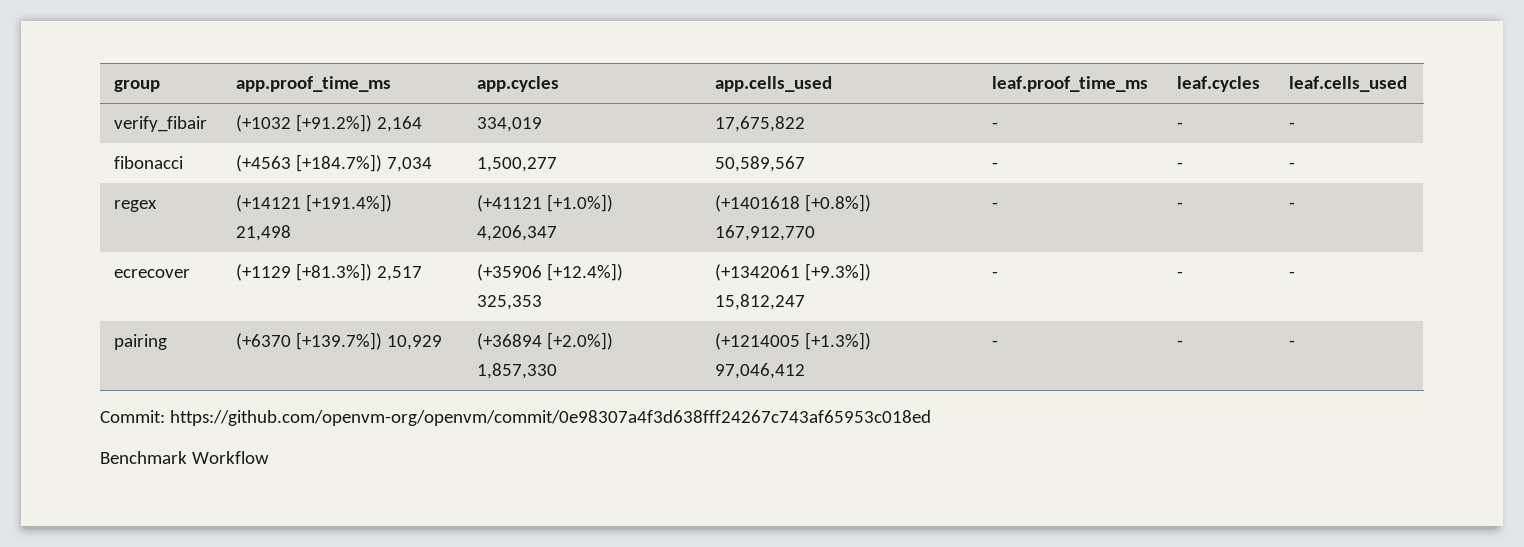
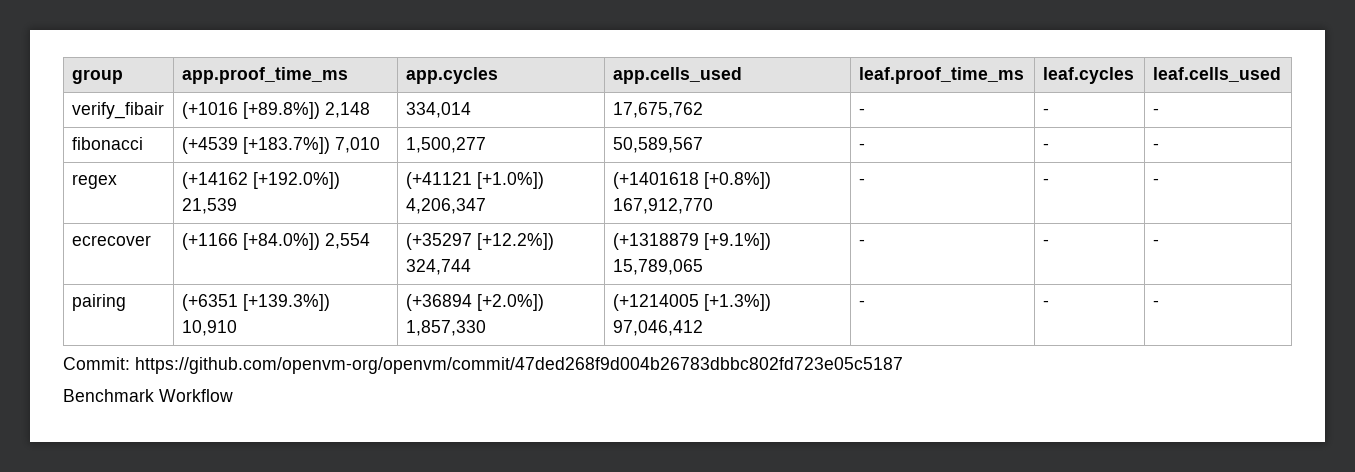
- verify_fibair | (+1032 [+91.2%]) 2,164 | 334,019 | 17,675,822 | - | - | -
+ verify_fibair | (+1016 [+89.8%]) 2,148 | 334,014 | 17,675,762 | - | - | -
- fibonacci | (+4563 [+184.7%]) 7,034 | 1,500,277 | 50,589,567 | - | - | -
+ fibonacci | (+4539 [+183.7%]) 7,010 | 1,500,277 | 50,589,567 | - | - | -
- regex | (+14121 [+191.4%]) 21,498 | (+41121 [+1.0%]) 4,206,347 | (+1401618 [+0.8%]) 167,912,770 | - | - | -
+ regex | (+14162 [+192.0%]) 21,539 | (+41121 [+1.0%]) 4,206,347 | (+1401618 [+0.8%]) 167,912,770 | - | - | -
- ecrecover | (+1129 [+81.3%]) 2,517 | (+35906 [+12.4%]) 325,353 | (+1342061 [+9.3%]) 15,812,247 | - | - | -
+ ecrecover | (+1166 [+84.0%]) 2,554 | (+35297 [+12.2%]) 324,744 | (+1318879 [+9.1%]) 15,789,065 | - | - | -
- pairing | (+6370 [+139.7%]) 10,929 | (+36894 [+2.0%]) 1,857,330 | (+1214005 [+1.3%]) 97,046,412 | - | - | -
+ pairing | (+6351 [+139.3%]) 10,910 | (+36894 [+2.0%]) 1,857,330 | (+1214005 [+1.3%]) 97,046,412 | - | - | -
- Commit: https://github.com/openvm-org/openvm/commit/0e98307a4f3d638fff24267c743af65953c018ed
+ Commit: https://github.com/openvm-org/openvm/commit/47ded268f9d004b26783dbbc802fd723e05c5187

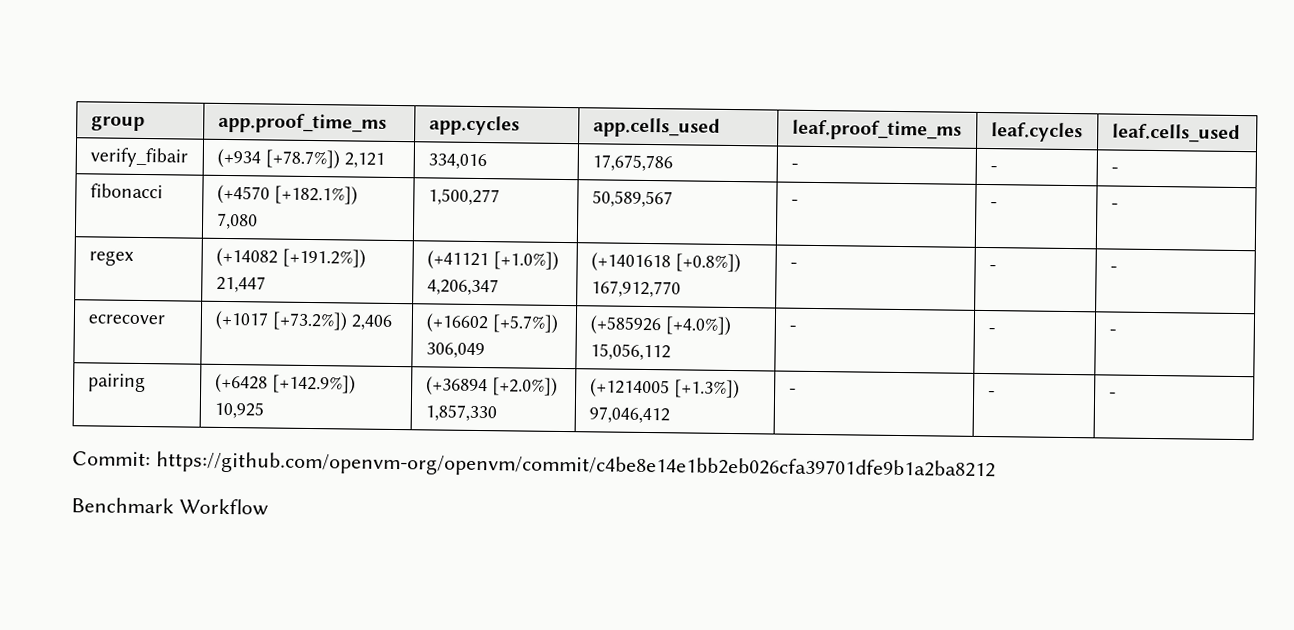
- verify_fibair | (+1016 [+89.8%]) 2,148 | 334,014 | 17,675,762 | - | - | -
+ verify_fibair | (+934 [+78.7%]) 2,121 | 334,016 | 17,675,786 | - | - | -
- fibonacci | (+4539 [+183.7%]) 7,010 | 1,500,277 | 50,589,567 | - | - | -
+ fibonacci | (+4570 [+182.1%]) 7,080 | 1,500,277 | 50,589,567 | - | - | -
- regex | (+14162 [+192.0%]) 21,539 | (+41121 [+1.0%]) 4,206,347 | (+1401618 [+0.8%]) 167,912,770 | - | - | -
+ regex | (+14082 [+191.2%]) 21,447 | (+41121 [+1.0%]) 4,206,347 | (+1401618 [+0.8%]) 167,912,770 | - | - | -
- ecrecover | (+1166 [+84.0%]) 2,554 | (+35297 [+12.2%]) 324,744 | (+1318879 [+9.1%]) 15,789,065 | - | - | -
+ ecrecover | (+1017 [+73.2%]) 2,406 | (+16602 [+5.7%]) 306,049 | (+585926 [+4.0%]) 15,056,112 | - | - | -
- pairing | (+6351 [+139.3%]) 10,910 | (+36894 [+2.0%]) 1,857,330 | (+1214005 [+1.3%]) 97,046,412 | - | - | -
+ pairing | (+6428 [+142.9%]) 10,925 | (+36894 [+2.0%]) 1,857,330 | (+1214005 [+1.3%]) 97,046,412 | - | - | -
- Commit: https://github.com/openvm-org/openvm/commit/47ded268f9d004b26783dbbc802fd723e05c5187
+ Commit: https://github.com/openvm-org/openvm/commit/c4be8e14e1bb2eb026cfa39701dfe9b1a2ba8212

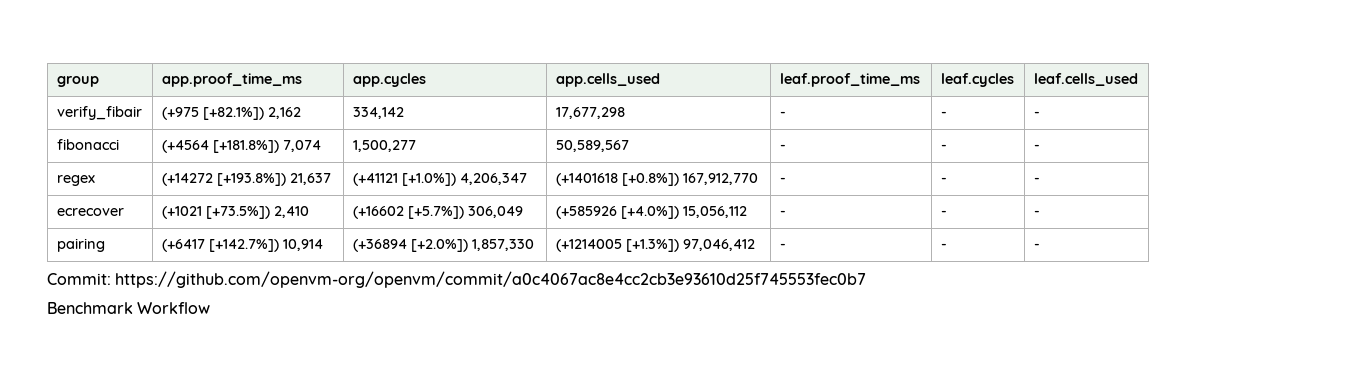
- verify_fibair | (+934 [+78.7%]) 2,121 | 334,016 | 17,675,786 | - | - | -
+ verify_fibair | (+975 [+82.1%]) 2,162 | 334,142 | 17,677,298 | - | - | -
- fibonacci | (+4570 [+182.1%]) 7,080 | 1,500,277 | 50,589,567 | - | - | -
+ fibonacci | (+4564 [+181.8%]) 7,074 | 1,500,277 | 50,589,567 | - | - | -
- regex | (+14082 [+191.2%]) 21,447 | (+41121 [+1.0%]) 4,206,347 | (+1401618 [+0.8%]) 167,912,770 | - | - | -
+ regex | (+14272 [+193.8%]) 21,637 | (+41121 [+1.0%]) 4,206,347 | (+1401618 [+0.8%]) 167,912,770 | - | - | -
- ecrecover | (+1017 [+73.2%]) 2,406 | (+16602 [+5.7%]) 306,049 | (+585926 [+4.0%]) 15,056,112 | - | - | -
+ ecrecover | (+1021 [+73.5%]) 2,410 | (+16602 [+5.7%]) 306,049 | (+585926 [+4.0%]) 15,056,112 | - | - | -
- pairing | (+6428 [+142.9%]) 10,925 | (+36894 [+2.0%]) 1,857,330 | (+1214005 [+1.3%]) 97,046,412 | - | - | -
+ pairing | (+6417 [+142.7%]) 10,914 | (+36894 [+2.0%]) 1,857,330 | (+1214005 [+1.3%]) 97,046,412 | - | - | -
- Commit: https://github.com/openvm-org/openvm/commit/c4be8e14e1bb2eb026cfa39701dfe9b1a2ba8212
+ Commit: https://github.com/openvm-org/openvm/commit/a0c4067ac8e4cc2cb3e93610d25f745553fec0b7

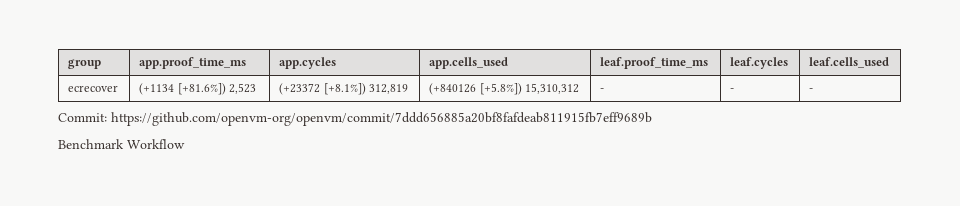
- verify_fibair | (+975 [+82.1%]) 2,162 | 334,142 | 17,677,298 | - | - | -
- fibonacci | (+4564 [+181.8%]) 7,074 | 1,500,277 | 50,589,567 | - | - | -
- regex | (+14272 [+193.8%]) 21,637 | (+41121 [+1.0%]) 4,206,347 | (+1401618 [+0.8%]) 167,912,770 | - | - | -
- ecrecover | (+1021 [+73.5%]) 2,410 | (+16602 [+5.7%]) 306,049 | (+585926 [+4.0%]) 15,056,112 | - | - | -
- pairing | (+6417 [+142.7%]) 10,914 | (+36894 [+2.0%]) 1,857,330 | (+1214005 [+1.3%]) 97,046,412 | - | - | -
+ ecrecover | (+1134 [+81.6%]) 2,523 | (+23372 [+8.1%]) 312,819 | (+840126 [+5.8%]) 15,310,312 | - | - | -
- Commit: https://github.com/openvm-org/openvm/commit/a0c4067ac8e4cc2cb3e93610d25f745553fec0b7
+ Commit: https://github.com/openvm-org/openvm/commit/7ddd656885a20bf8fafdeab811915fb7eff9689b

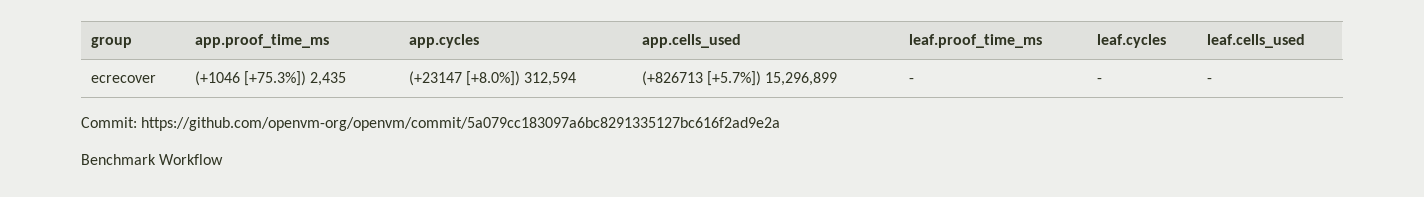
- ecrecover | (+1134 [+81.6%]) 2,523 | (+23372 [+8.1%]) 312,819 | (+840126 [+5.8%]) 15,310,312 | - | - | -
+ ecrecover | (+1046 [+75.3%]) 2,435 | (+23147 [+8.0%]) 312,594 | (+826713 [+5.7%]) 15,296,899 | - | - | -
- Commit: https://github.com/openvm-org/openvm/commit/7ddd656885a20bf8fafdeab811915fb7eff9689b
+ Commit: https://github.com/openvm-org/openvm/commit/5a079cc183097a6bc8291335127bc616f2ad9e2a

